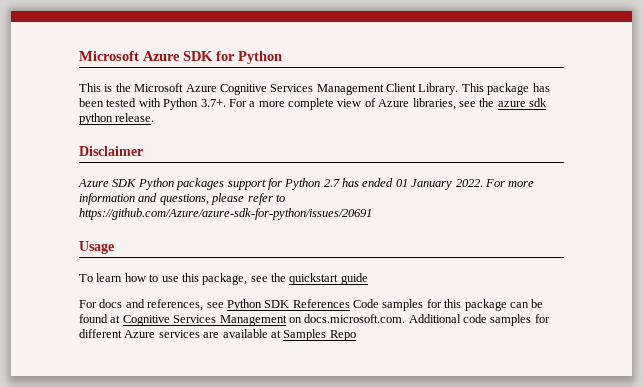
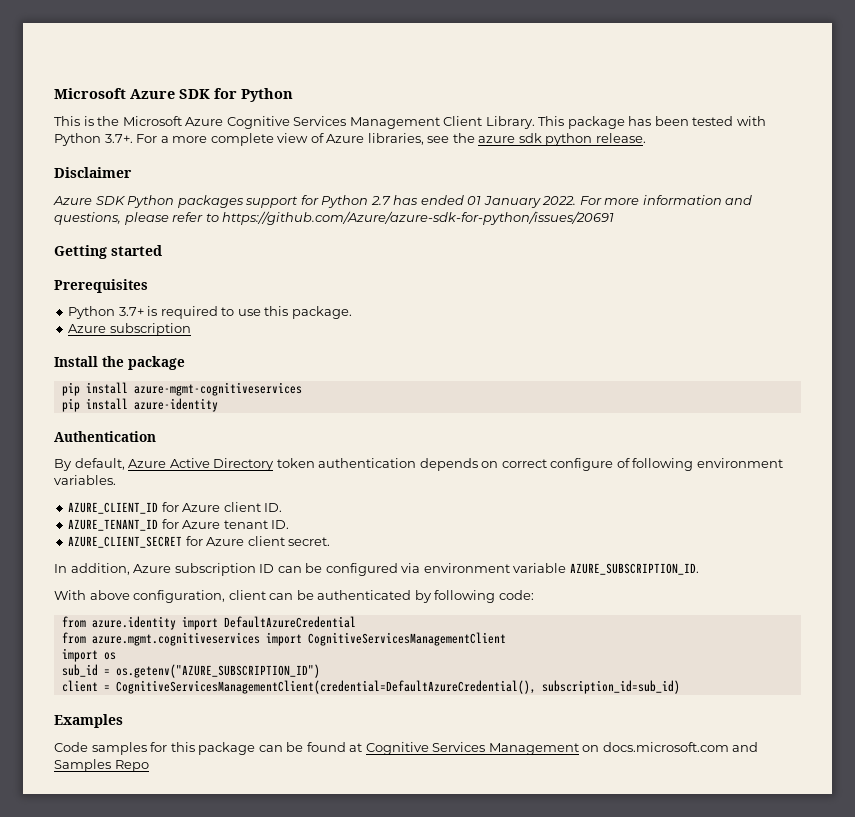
- Usage
- To learn how to use this package, see the quickstart guide
- For docs and references, see Python SDK References Code samples for this package can be found at Cognitive Services Management on docs.microsoft.com. Additional code samples for different Azure services are available at Samples Repo
+ Getting started
+ Prerequisites
+ Python 3.7+ is required to use this package.
+ Azure subscription
+ Install the package
+ pip install azure-mgmt-cognitiveservices
+ pip install azure-identity
+ Authentication
+ By default, Azure Active Directory token authentication depends on correct configure of following environment variables.
+ AZURE_CLIENT_ID for Azure client ID.
+ AZURE_TENANT_ID for Azure tenant ID.
+ AZURE_CLIENT_SECRET for Azure client secret.
+ In addition, Azure subscription ID can be configured via environment variable AZURE_SUBSCRIPTION_ID.
+ With above configuration, client can be authenticated by following code:
+ from azure.identity import DefaultAzureCredential
+ from azure.mgmt.cognitiveservices import CognitiveServicesManagementClient
+ import os
+ sub_id = os.getenv("AZURE_SUBSCRIPTION_ID")
+ client = CognitiveServicesManagementClient(credential=DefaultAzureCredential(), subscription_id=sub_id)
+ Examples
+ Code samples for this package can be found at Cognitive Services Management on docs.microsoft.com and Samples Repo

